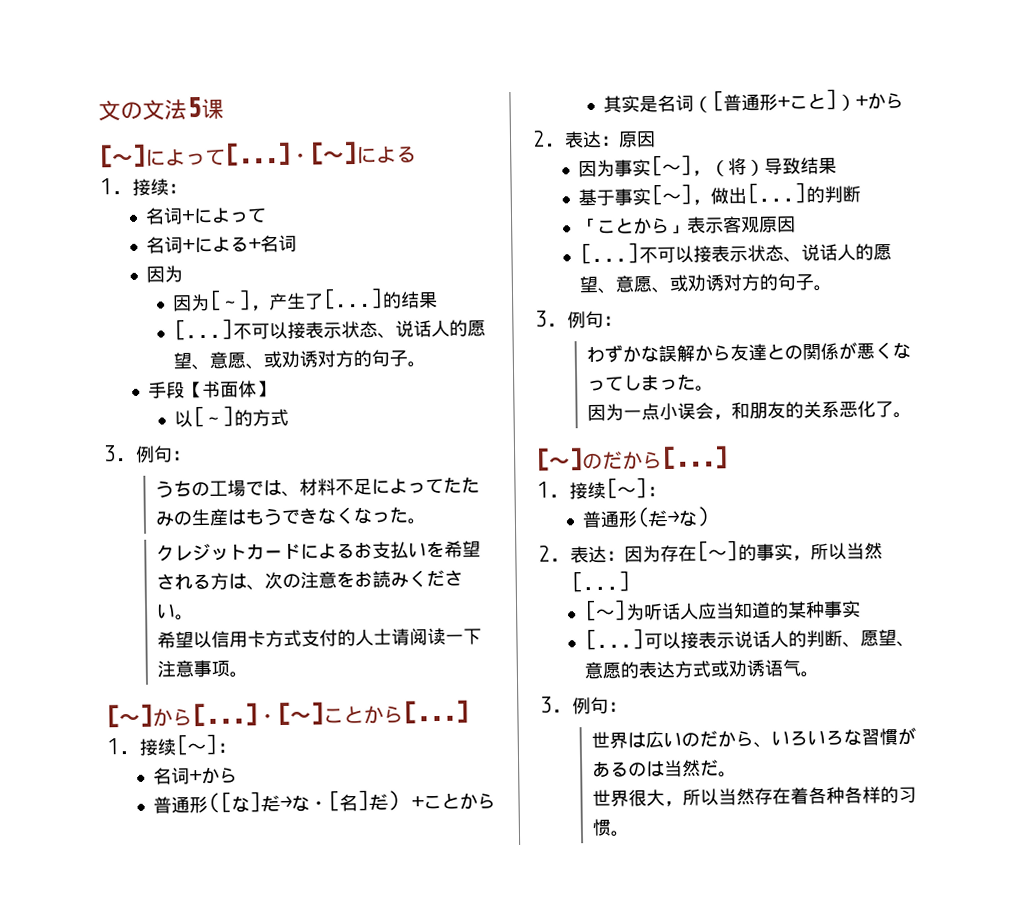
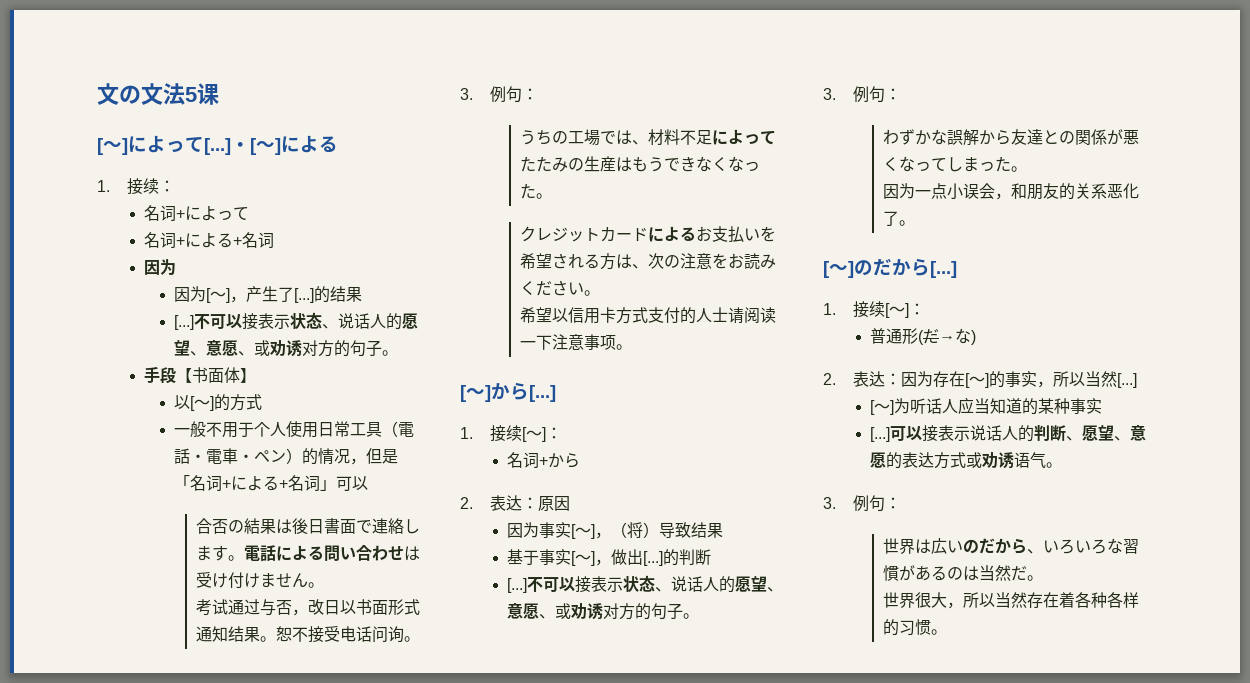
+ 一般不用于个人使用日常工具（電話・電車・ペン）的情况，但是「名词+による+名词」可以
+ 合否の結果は後日書面で連絡します。電話による問い合わせは受け付けません。
+ 考试通过与否，改日以书面形式通知结果。恕不接受电话问询。
- ・[〜]ことから[...]
- 普通形([な]だ→な・[名]だ) +ことから
- 其实是名词（[普通形+こと]）+から
- 「ことから」表示客观原因

